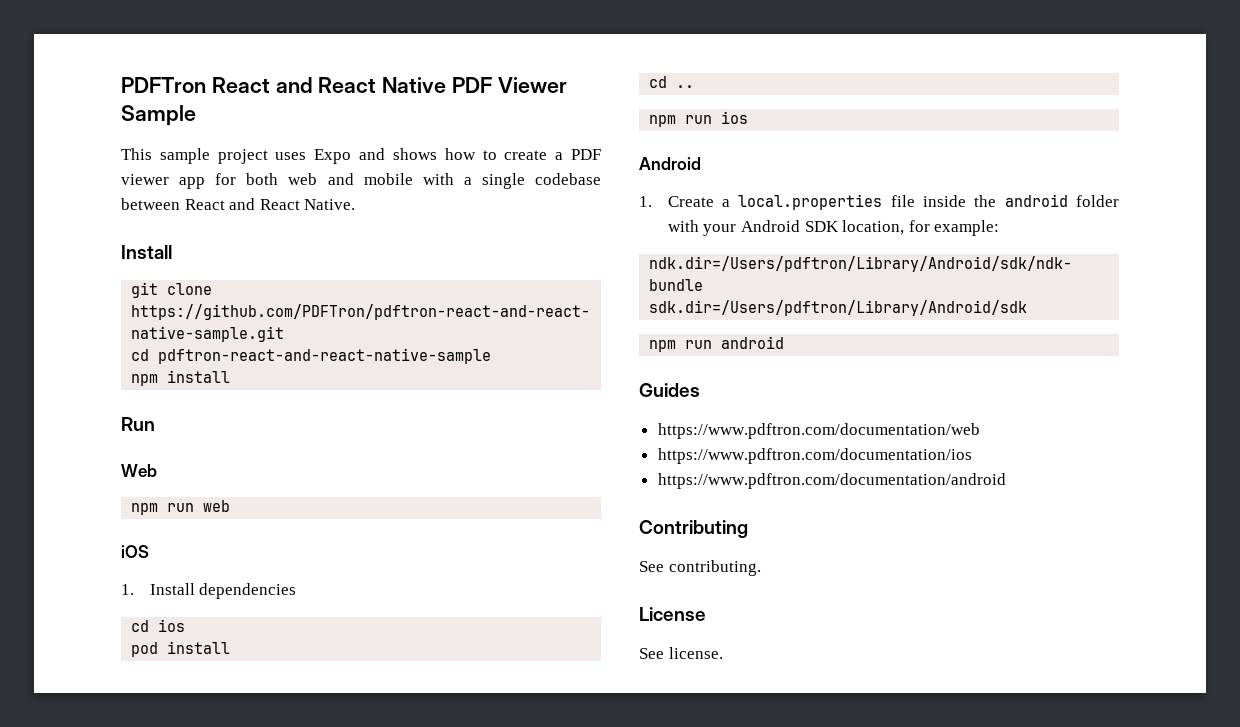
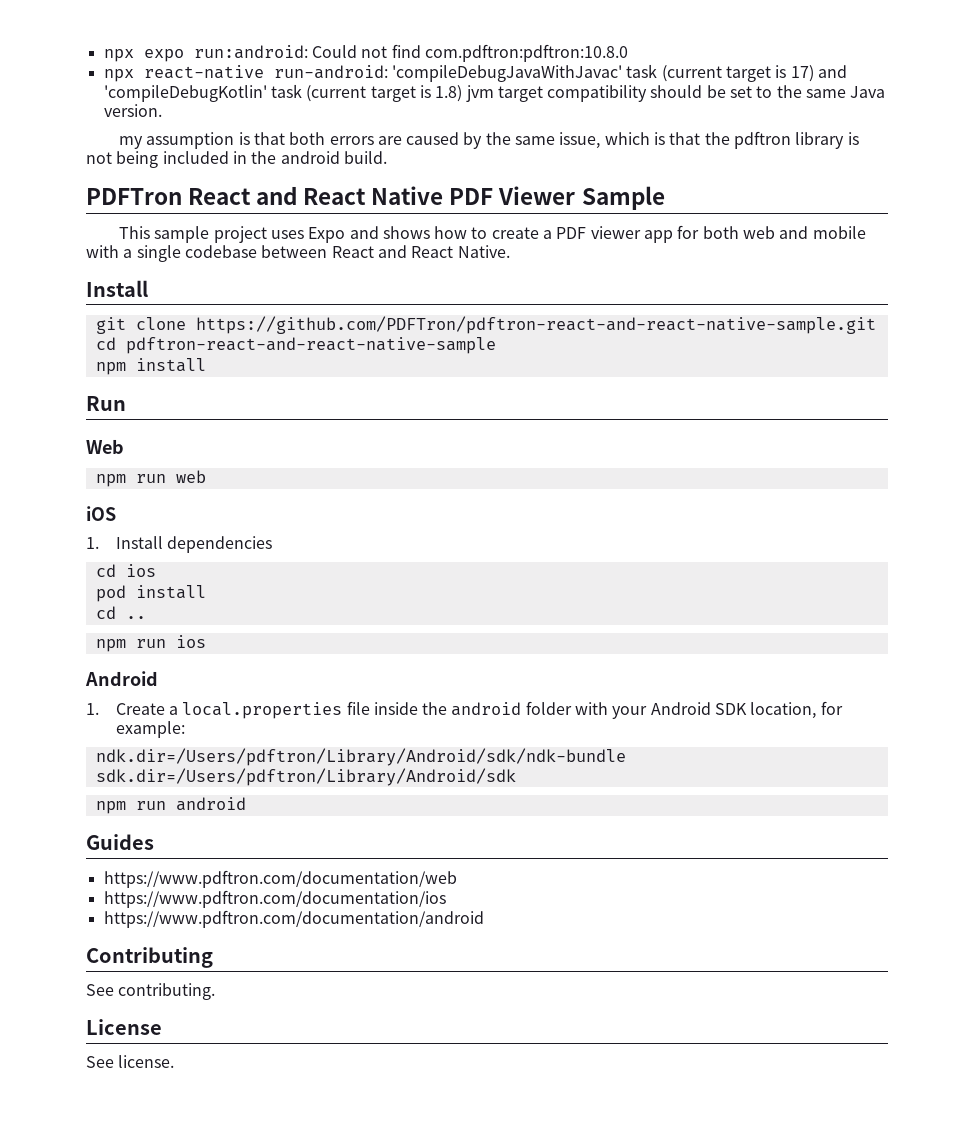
+ npx expo run:android: Could not find com.pdftron:pdftron:10.8.0
+ npx react-native run-android: 'compileDebugJavaWithJavac' task (current target is 17) and 'compileDebugKotlin' task (current target is 1.8) jvm target compatibility should be set to the same Java version.
+ my assumption is that both errors are caused by the same issue, which is that the pdftron library is not being included in the android build.

